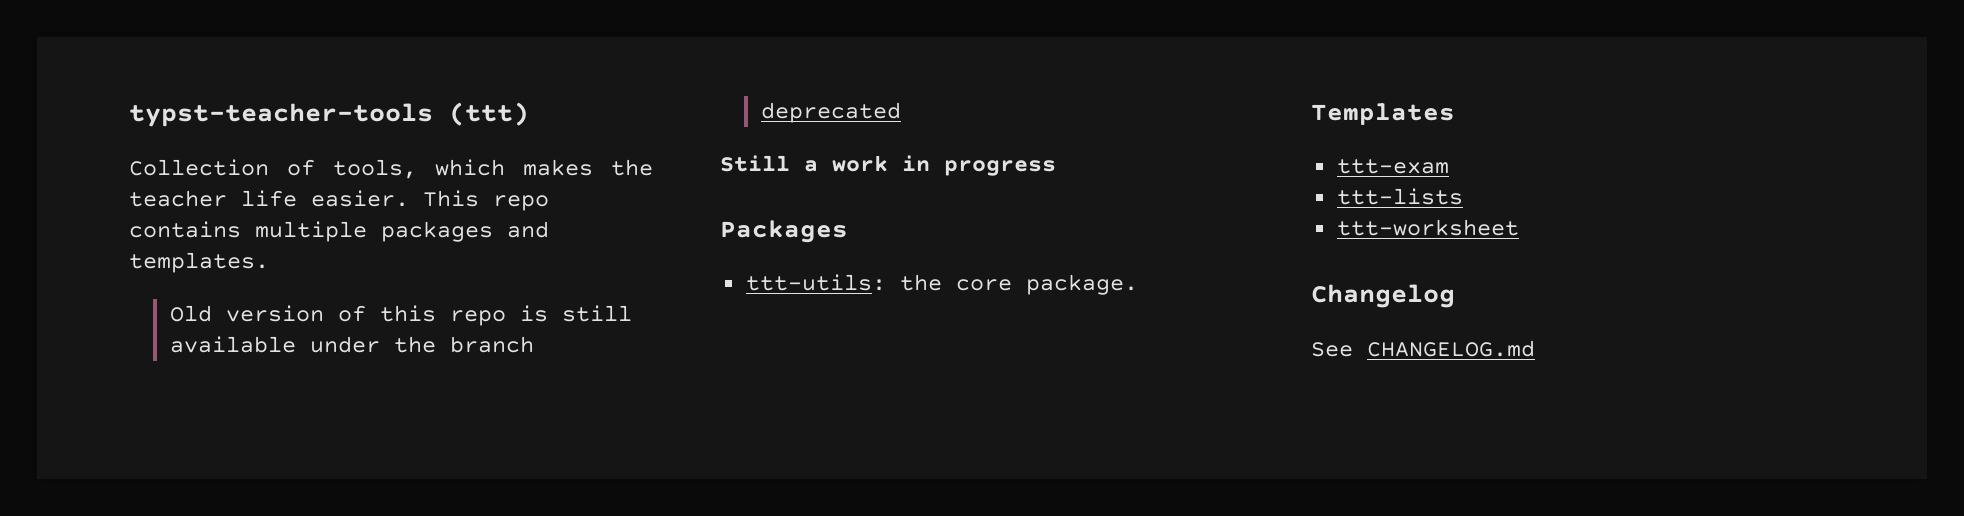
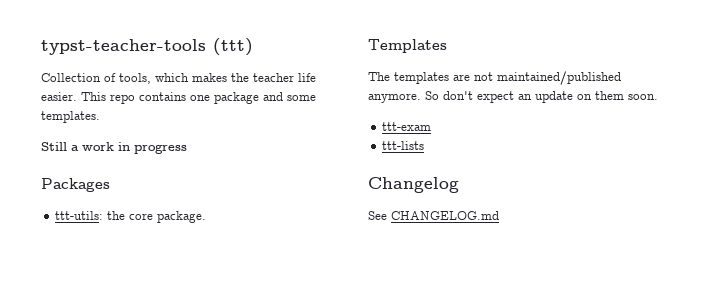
- This repo contains multiple packages and templates.
- Old version of this repo is still available under the branch deprecated
+ This repo contains one package and some templates.
+ The templates are not maintained/published anymore. So don't expect an update on them soon.
- ttt-worksheet

